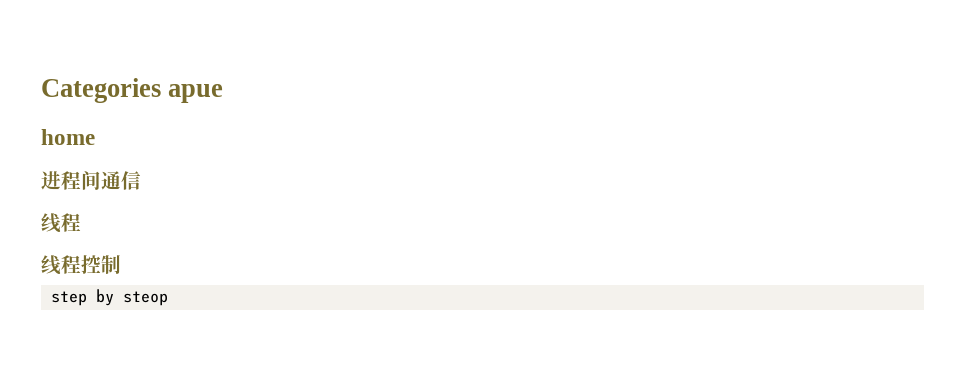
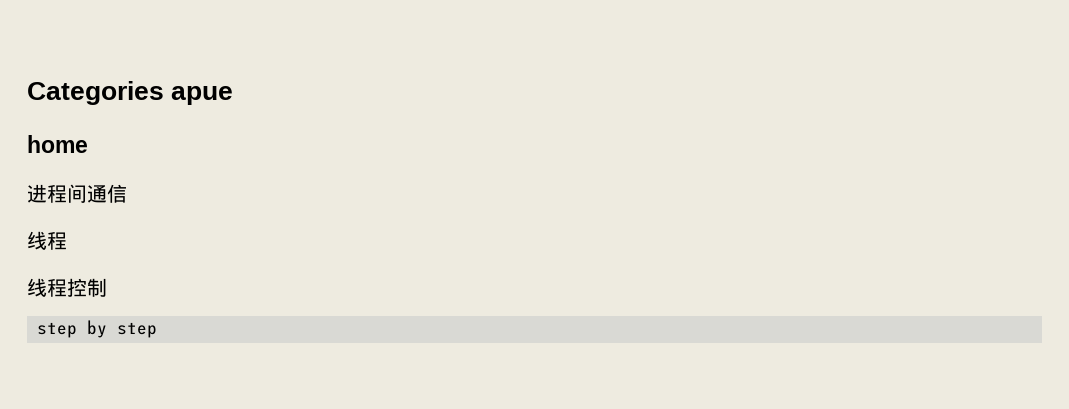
- step by steop
+ step by step

